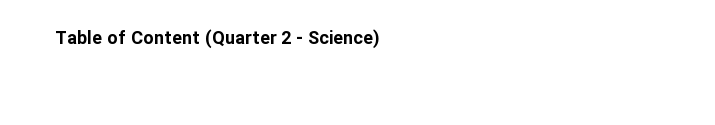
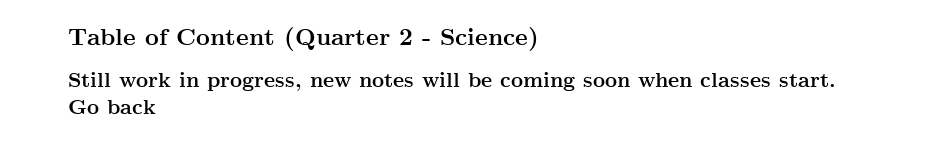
+ Still work in progress, new notes will be coming soon when classes start. Go back

